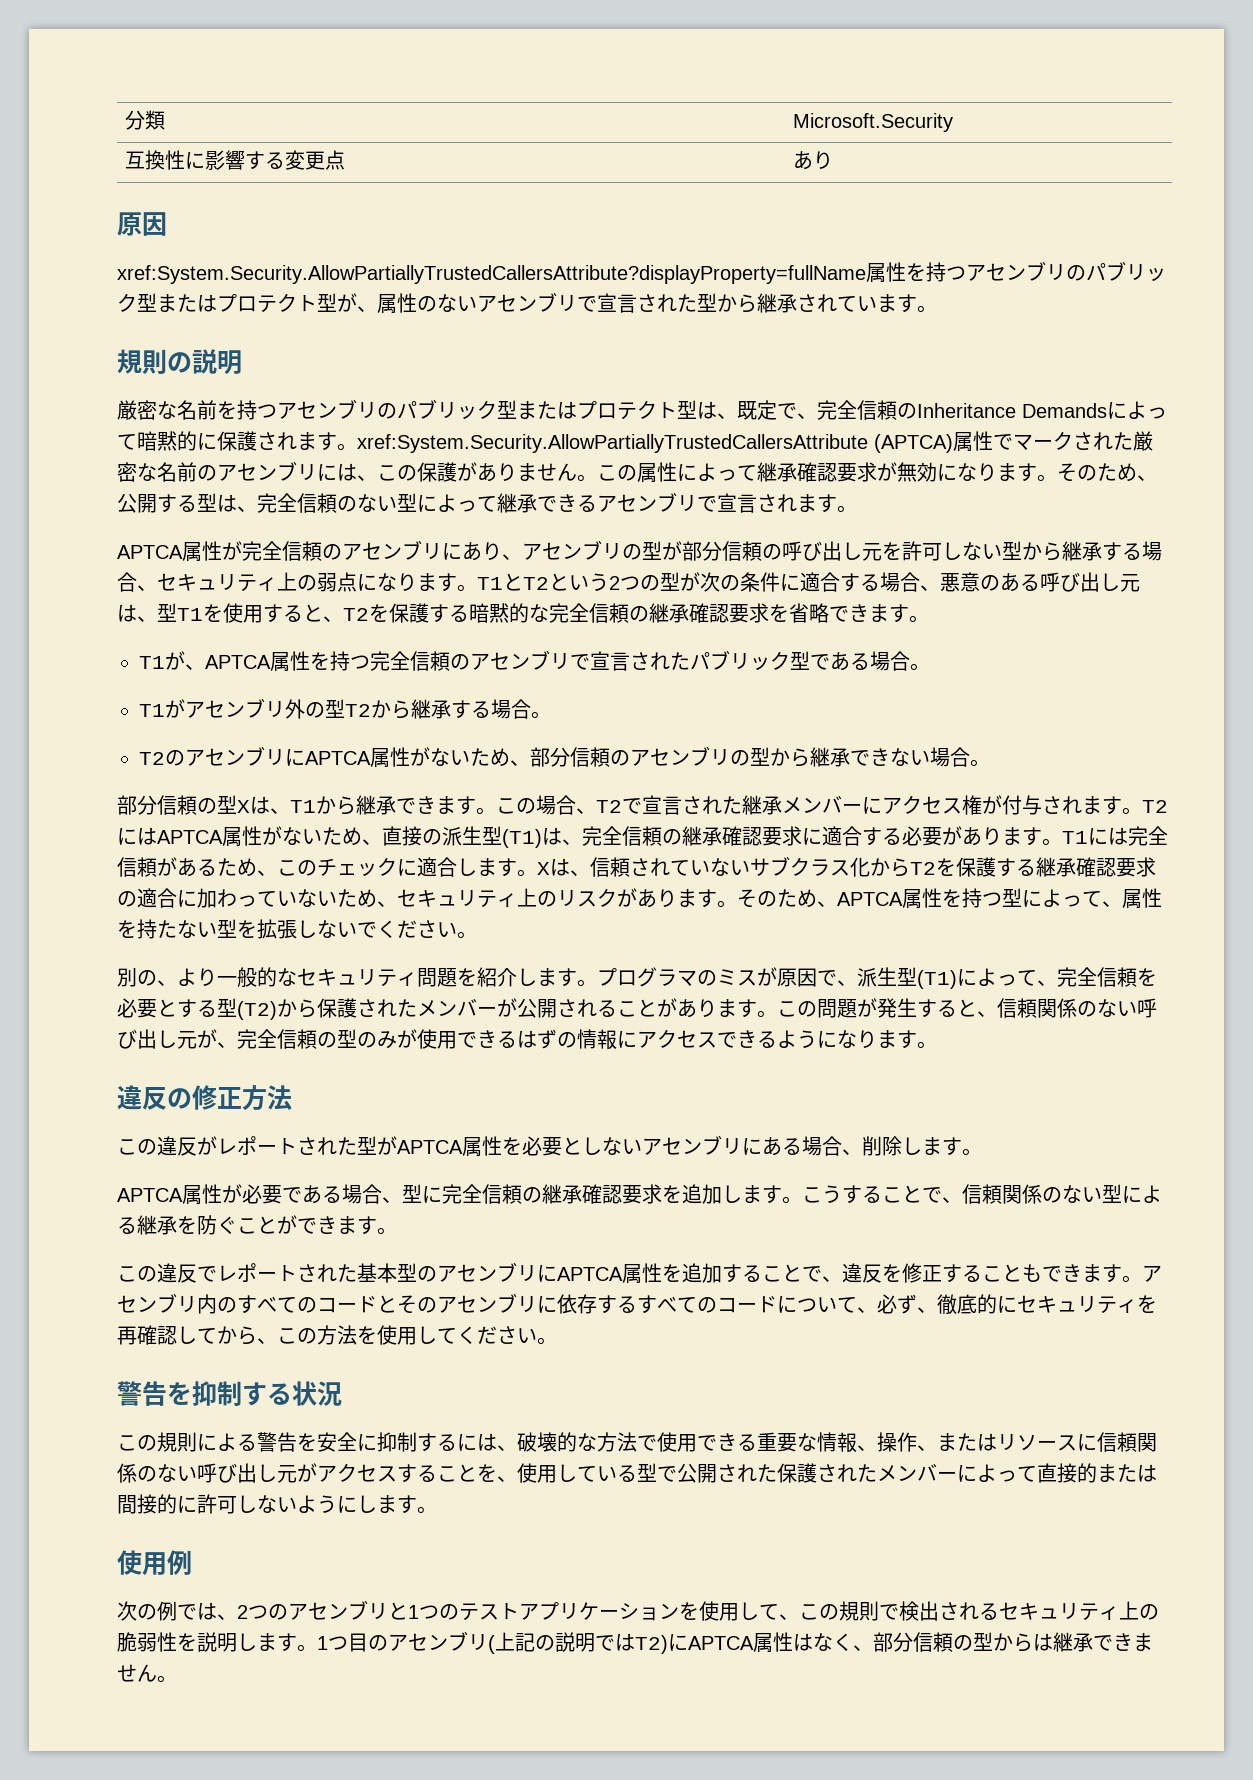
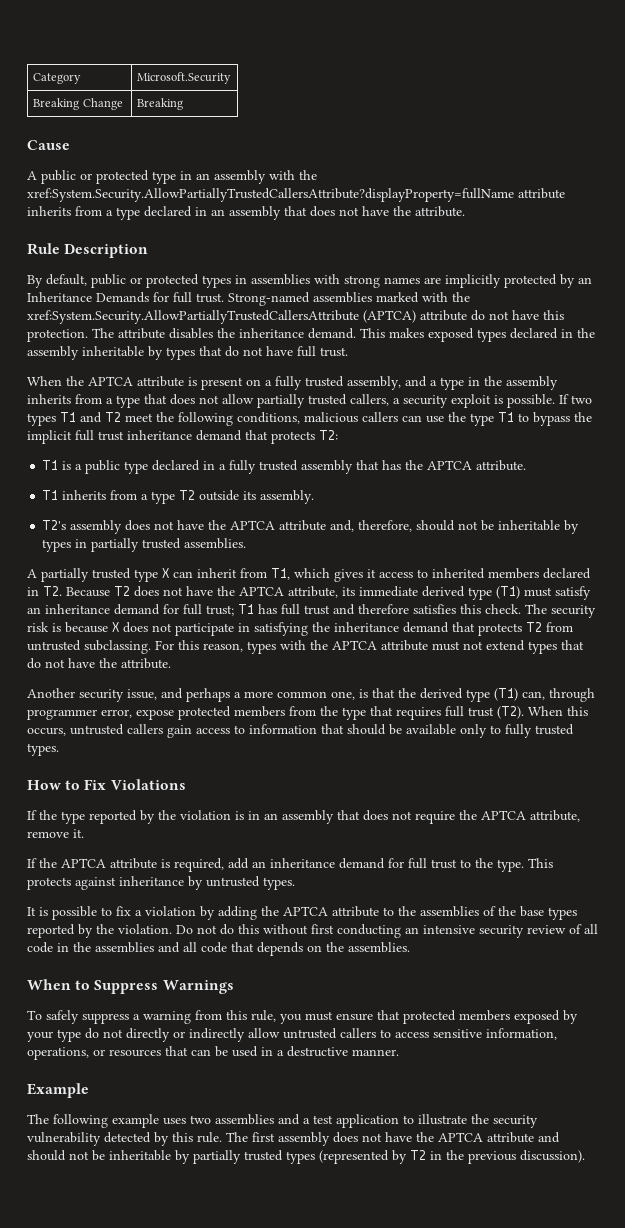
- 分類 | Microsoft.Security
+ Category | Microsoft.Security
- 互換性に影響する変更点 | あり
- 原因
- xref:System.Security.AllowPartiallyTrustedCallersAttribute?displayProperty=fullName属性を持つアセンブリのパブリック型またはプロテクト型が、属性のないアセンブリで宣言された型から継承されています。
- 規則の説明
- 厳密な名前を持つアセンブリのパブリック型またはプロテクト型は、既定で、完全信頼のInheritance Demandsによって暗黙的に保護されます。xref:System.Security.AllowPartiallyTrustedCallersAttribute (APTCA)属性でマークされた厳密な名前のアセンブリには、この保護がありません。この属性によって継承確認要求が無効になります。そのため、公開する型は、完全信頼のない型によって継承できるアセンブリで宣言されます。
- APTCA属性が完全信頼のアセンブリにあり、アセンブリの型が部分信頼の呼び出し元を許可しない型から継承する場合、セキュリティ上の弱点になります。T1とT2という2つの型が次の条件に適合する場合、悪意のある呼び出し元は、型T1を使用すると、T2を保護する暗黙的な完全信頼の継承確認要求を省略できます。
- T1が、APTCA属性を持つ完全信頼のアセンブリで宣言されたパブリック型である場合。
- T1がアセンブリ外の型T2から継承する場合。
- T2のアセンブリにAPTCA属性がないため、部分信頼のアセンブリの型から継承できない場合。
- 部分信頼の型Xは、T1から継承できます。この場合、T2で宣言された継承メンバーにアクセス権が付与されます。T2にはAPTCA属性がないため、直接の派生型(T1)は、完全信頼の継承確認要求に適合する必要があります。T1には完全信頼があるため、このチェックに適合します。Xは、信頼されていないサブクラス化からT2を保護する継承確認要求の適合に加わっていないため、セキュリティ上のリスクがあります。そのため、APTCA属性を持つ型によって、属性を持たない型を拡張しないでください。
- 別の、より一般的なセキュリティ問題を紹介します。プログラマのミスが原因で、派生型(T1)によって、完全信頼を必要とする型(T2)から保護されたメンバーが公開されることがあります。この問題が発生すると、信頼関係のない呼び出し元が、完全信頼の型のみが使用できるはずの情報にアクセスできるようになります。
- 違反の修正方法
- この違反がレポートされた型がAPTCA属性を必要としないアセンブリにある場合、削除します。
- APTCA属性が必要である場合、型に完全信頼の継承確認要求を追加します。こうすることで、信頼関係のない型による継承を防ぐことができます。
- この違反でレポートされた基本型のアセンブリにAPTCA属性を追加することで、違反を修正することもできます。アセンブリ内のすべてのコードとそのアセンブリに依存するすべてのコードについて、必ず、徹底的にセキュリティを再確認してから、この方法を使用してください。
- 警告を抑制する状況
- この規則による警告を安全に抑制するには、破壊的な方法で使用できる重要な情報、操作、またはリソースに信頼関係のない呼び出し元がアクセスすることを、使用している型で公開された保護されたメンバーによって直接的または間接的に許可しないようにします。
- 使用例
- 次の例では、2つのアセンブリと1つのテストアプリケーションを使用して、この規則で検出されるセキュリティ上の脆弱性を説明します。1つ目のアセンブリ(上記の説明ではT2)にAPTCA属性はなく、部分信頼の型からは継承できません。
+ Breaking Change | Breaking
+ Cause
+ A public or protected type in an assembly with the xref:System.Security.AllowPartiallyTrustedCallersAttribute?displayProperty=fullName attribute inherits from a type declared in an assembly that does not have the attribute.
+ Rule Description
+ By default, public or protected types in assemblies with strong names are implicitly protected by an Inheritance Demands for full trust. Strong-named assemblies marked with the xref:System.Security.AllowPartiallyTrustedCallersAttribute (APTCA) attribute do not have this protection. The attribute disables the inheritance demand. This makes exposed types declared in the assembly inheritable by types that do not have full trust.
+ When the APTCA attribute is present on a fully trusted assembly, and a type in the assembly inherits from a type that does not allow partially trusted callers, a security exploit is possible. If two types T1 and T2 meet the following conditions, malicious callers can use the type T1 to bypass the implicit full trust inheritance demand that protects T2:
+ T1 is a public type declared in a fully trusted assembly that has the APTCA attribute.
+ T1 inherits from a type T2 outside its assembly.
+ T2's assembly does not have the APTCA attribute and, therefore, should not be inheritable by types in partially trusted assemblies.
+ A partially trusted type X can inherit from T1, which gives it access to inherited members declared in T2. Because T2 does not have the APTCA attribute, its immediate derived type (T1) must satisfy an inheritance demand for full trust; T1 has full trust and therefore satisfies this check. The security risk is because X does not participate in satisfying the inheritance demand that protects T2 from untrusted subclassing. For this reason, types with the APTCA attribute must not extend types that do not have the attribute.
+ Another security issue, and perhaps a more common one, is that the derived type (T1) can, through programmer error, expose protected members from the type that requires full trust (T2). When this occurs, untrusted callers gain access to information that should be available only to fully trusted types.
+ How to Fix Violations
+ If the type reported by the violation is in an assembly that does not require the APTCA attribute, remove it.
+ If the APTCA attribute is required, add an inheritance demand for full trust to the type. This protects against inheritance by untrusted types.
+ It is possible to fix a violation by adding the APTCA attribute to the assemblies of the base types reported by the violation. Do not do this without first conducting an intensive security review of all code in the assemblies and all code that depends on the assemblies.
+ When to Suppress Warnings
+ To safely suppress a warning from this rule, you must ensure that protected members exposed by your type do not directly or indirectly allow untrusted callers to access sensitive information, operations, or resources that can be used in a destructive manner.
+ Example
+ The following example uses two assemblies and a test application to illustrate the security vulnerability detected by this rule. The first assembly does not have the APTCA attribute and should not be inheritable by partially trusted types (represented by T2 in the previous discussion).

